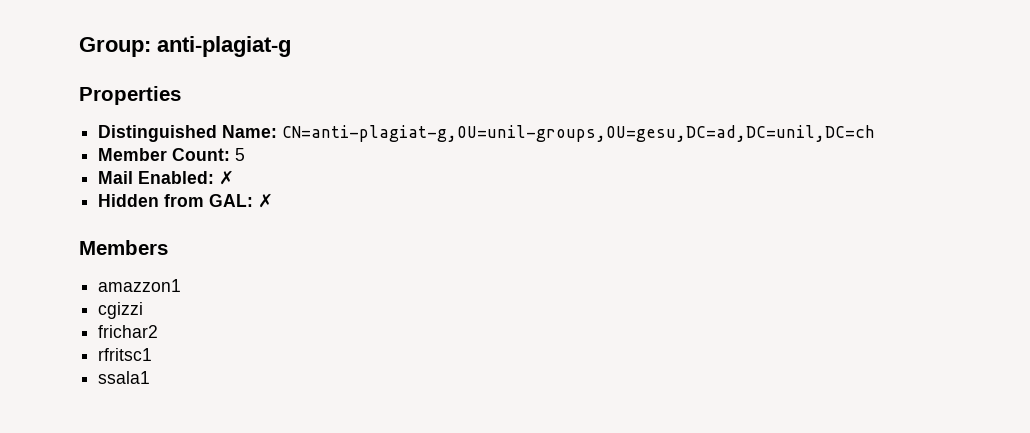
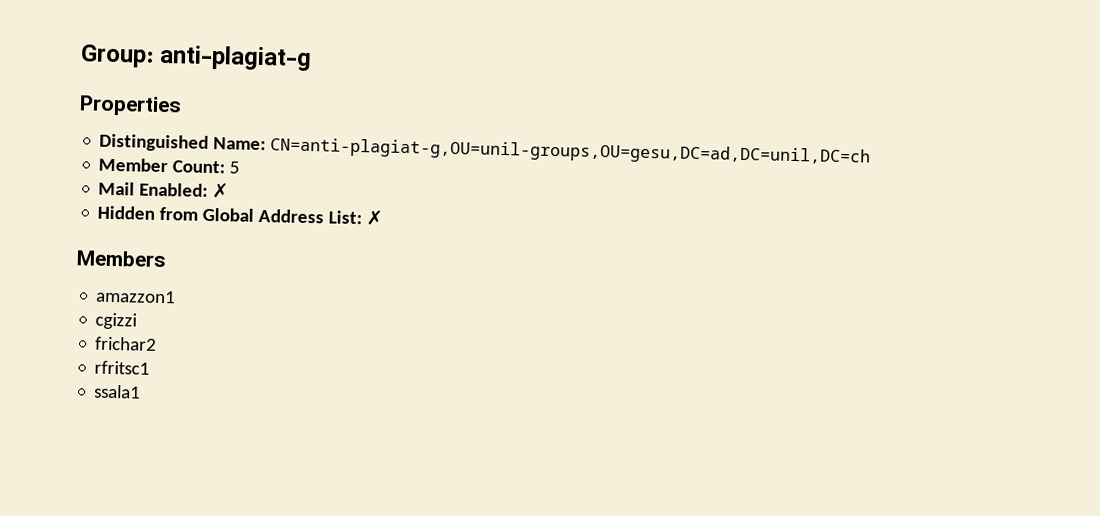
- Hidden from GAL: ✗
+ Hidden from Global Address List: ✗

